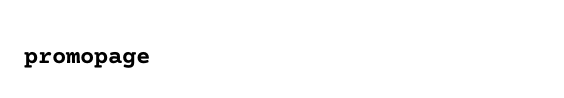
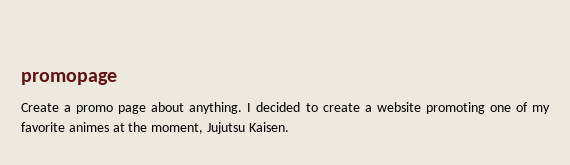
+ Create a promo page about anything. I decided to create a website promoting one of my favorite animes at the moment, Jujutsu Kaisen.

